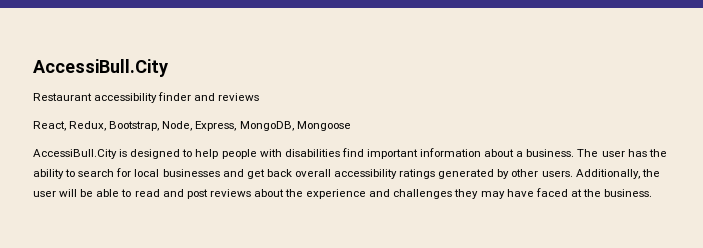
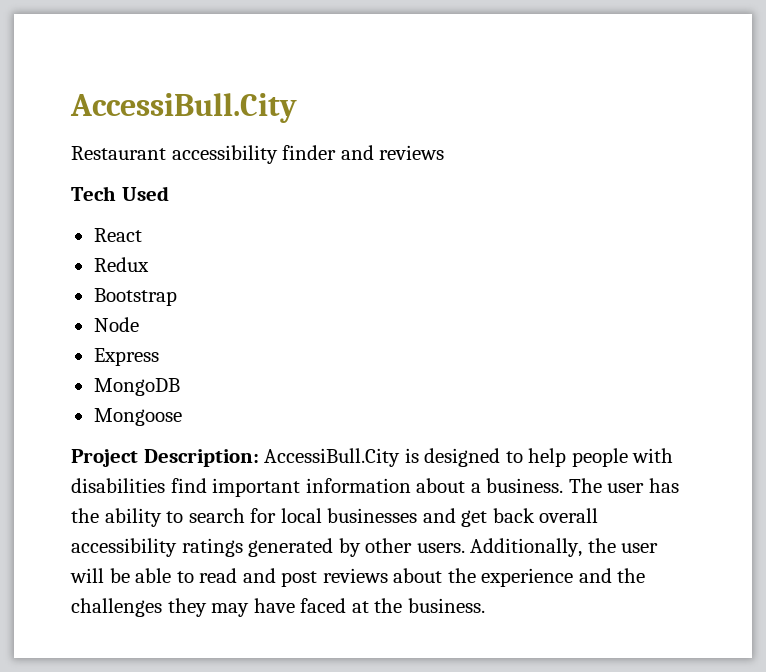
- React, Redux, Bootstrap, Node, Express, MongoDB, Mongoose
+ Tech Used
+ React
+ Redux
+ Bootstrap
+ Node
+ Express
+ MongoDB
+ Mongoose
- AccessiBull.City is designed to help people with disabilities find important information about a business.
+ Project Description: AccessiBull.City is designed to help people with disabilities find important information about a business.
- Additionally, the user will be able to read and post reviews about the experience and challenges they may have faced at the business.
+ Additionally, the user will be able to read and post reviews about the experience and the challenges they may have faced at the business.

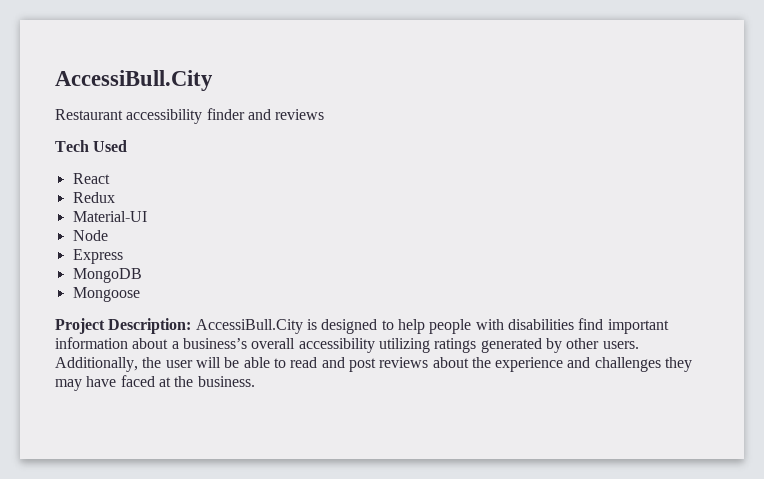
- Bootstrap
+ Material-UI
- Project Description: AccessiBull.City is designed to help people with disabilities find important information about a business. The user has the ability to search for local businesses and get back overall accessibility ratings generated by other users.
+ Project Description: AccessiBull.City is designed to help people with disabilities find important information about a business’s overall accessibility utilizing ratings generated by other users.
- Additionally, the user will be able to read and post reviews about the experience and the challenges they may have faced at the business.
+ Additionally, the user will be able to read and post reviews about the experience and challenges they may have faced at the business.

